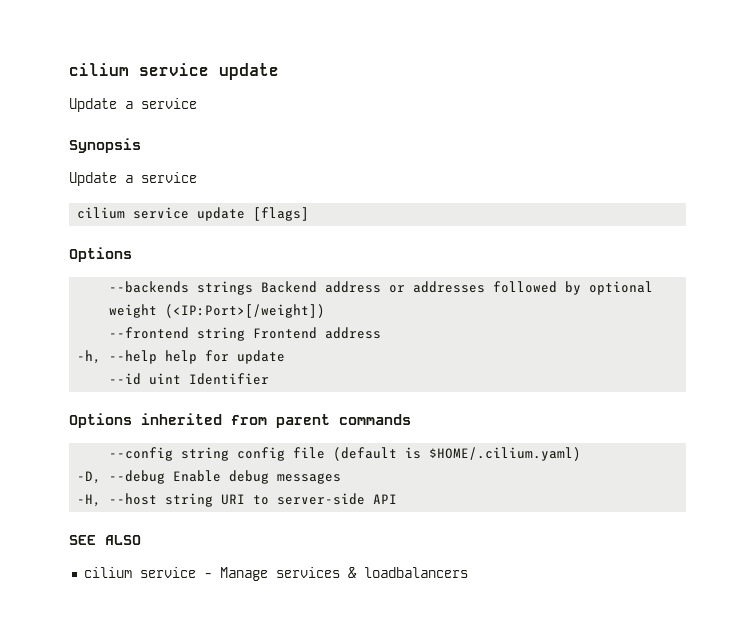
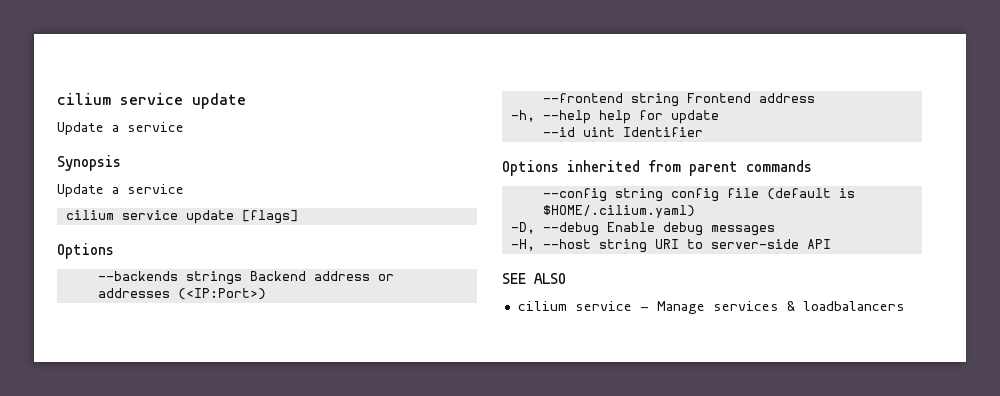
- --backends strings Backend address or addresses followed by optional weight (<IP:Port>[/weight])
+ --backends strings Backend address or addresses (<IP:Port>)

